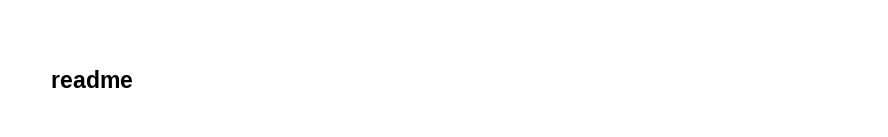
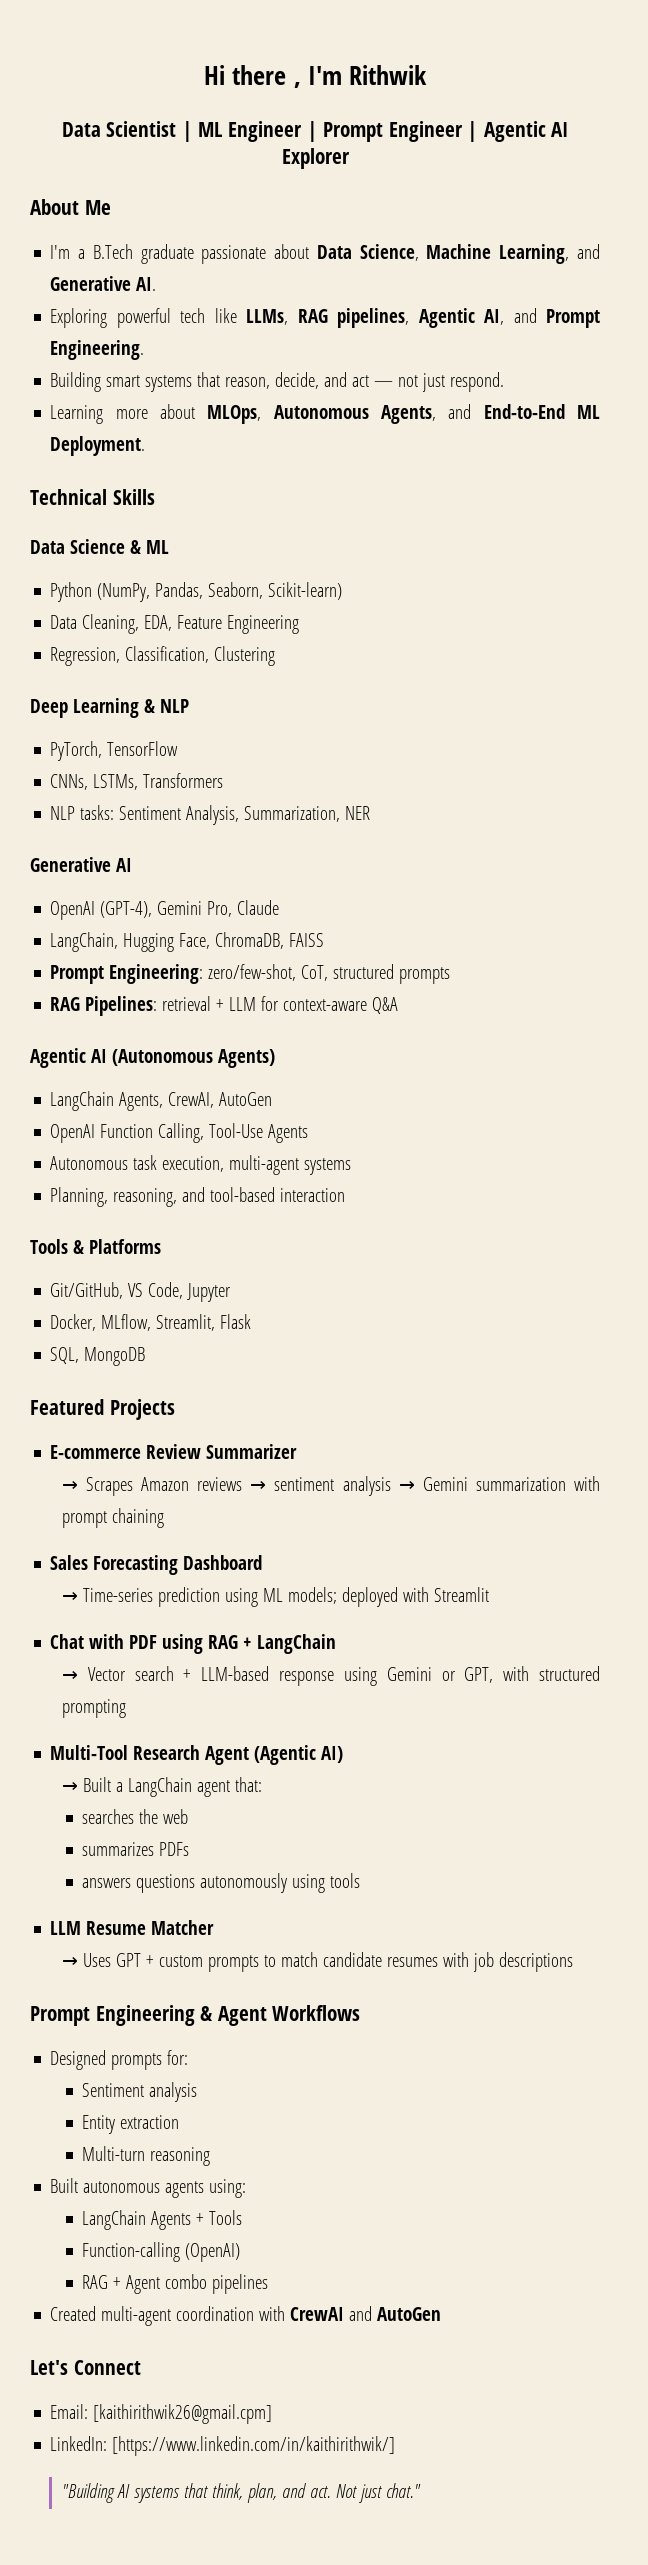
- readme
+ Hi there , I'm Rithwik
+ Data Scientist | ML Engineer | Prompt Engineer | Agentic AI Explorer
+ About Me
+ I'm a B.Tech graduate passionate about Data Science, Machine Learning, and Generative AI.
+ Exploring powerful tech like LLMs, RAG pipelines, Agentic AI, and Prompt Engineering.
+ Building smart systems that reason, decide, and act — not just respond.
+ Learning more about MLOps, Autonomous Agents, and End-to-End ML Deployment.
+ Technical Skills
+ Data Science & ML
+ Python (NumPy, Pandas, Seaborn, Scikit-learn)
+ Data Cleaning, EDA, Feature Engineering
+ Regression, Classification, Clustering
+ Deep Learning & NLP
+ PyTorch, TensorFlow
+ CNNs, LSTMs, Transformers
+ NLP tasks: Sentiment Analysis, Summarization, NER
+ Generative AI
+ OpenAI (GPT-4), Gemini Pro, Claude
+ LangChain, Hugging Face, ChromaDB, FAISS
+ Prompt Engineering: zero/few-shot, CoT, structured prompts
+ RAG Pipelines: retrieval + LLM for context-aware Q&A
+ Agentic AI (Autonomous Agents)
+ LangChain Agents, CrewAI, AutoGen
+ OpenAI Function Calling, Tool-Use Agents
+ Autonomous task execution, multi-agent systems
+ Planning, reasoning, and tool-based interaction
+ Tools & Platforms
+ Git/GitHub, VS Code, Jupyter
+ Docker, MLflow, Streamlit, Flask
+ SQL, MongoDB
+ Featured Projects
+ E-commerce Review Summarizer
+ → Scrapes Amazon reviews → sentiment analysis → Gemini summarization with prompt chaining
+ Sales Forecasting Dashboard
+ → Time-series prediction using ML models; deployed with Streamlit
+ Chat with PDF using RAG + LangChain
+ → Vector search + LLM-based response using Gemini or GPT, with structured prompting
+ Multi-Tool Research Agent (Agentic AI)
+ → Built a LangChain agent that:
+ searches the web
+ summarizes PDFs
+ answers questions autonomously using tools
+ LLM Resume Matcher
+ → Uses GPT + custom prompts to match candidate resumes with job descriptions
+ Prompt Engineering & Agent Workflows
+ Designed prompts for:
+ Sentiment analysis
+ Entity extraction
+ Multi-turn reasoning
+ Built autonomous agents using:
+ LangChain Agents + Tools
+ Function-calling (OpenAI)
+ RAG + Agent combo pipelines
+ Created multi-agent coordination with CrewAI and AutoGen
+ Let's Connect
+ Email: [kaithirithwik26@gmail.cpm]
+ LinkedIn: [https://www.linkedin.com/in/kaithirithwik/]
+ "Building AI systems that think, plan, and act. Not just chat."

